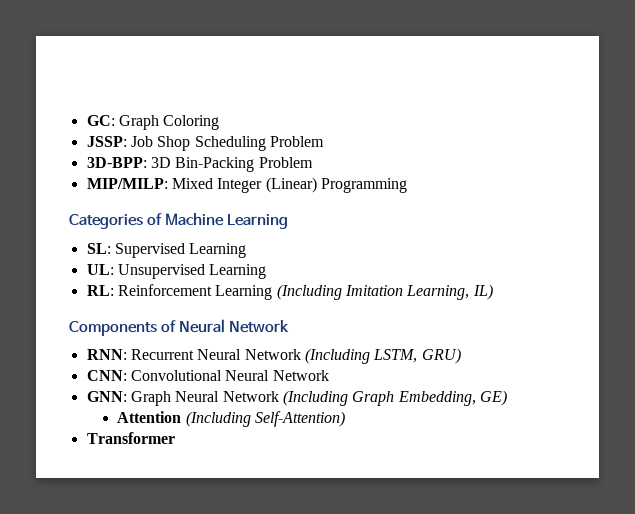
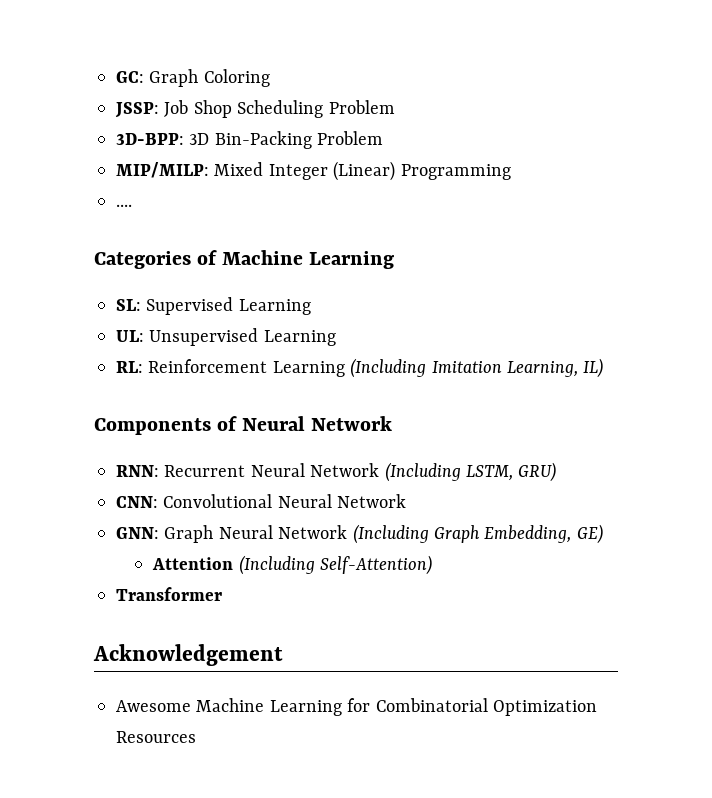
+ ....
+ Acknowledgement
+ Awesome Machine Learning for Combinatorial Optimization Resources

